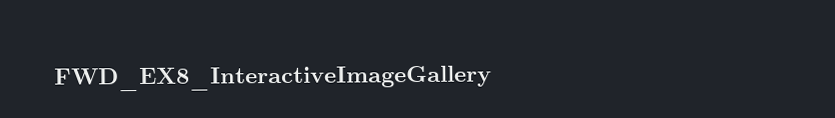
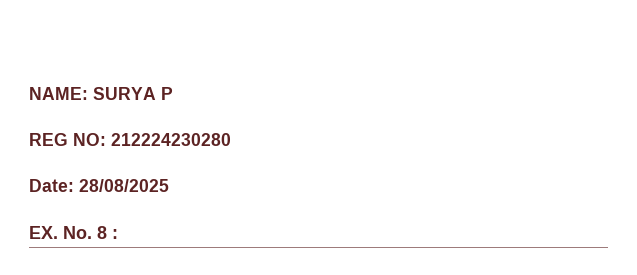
- FWD_EX8_InteractiveImageGallery
+ NAME: SURYA P
+ REG NO: 212224230280
+ Date: 28/08/2025
+ EX. No. 8 :

